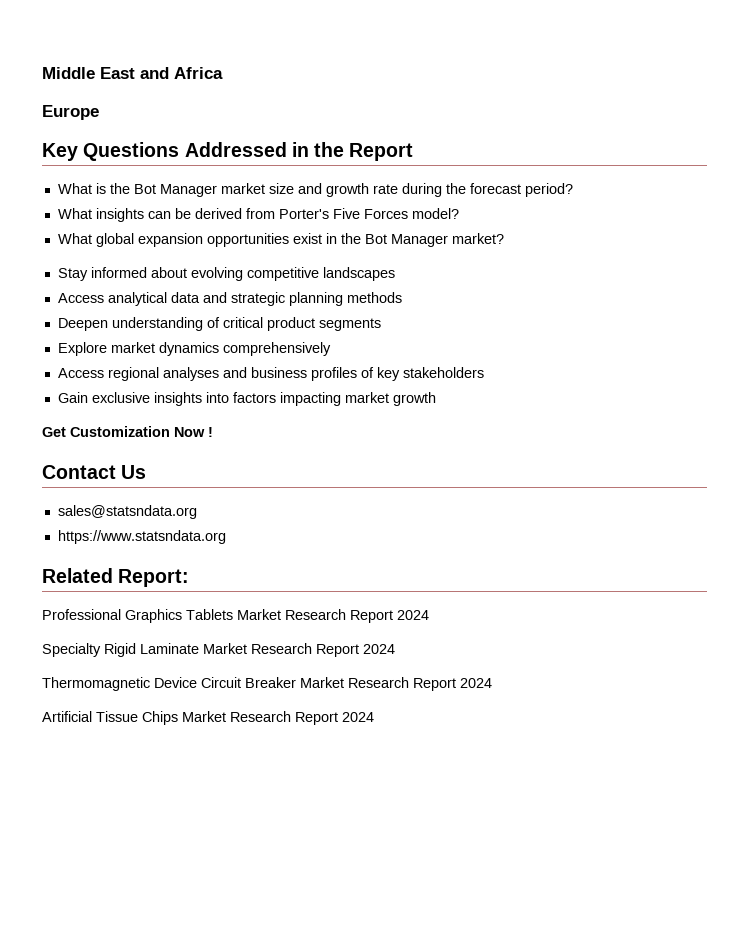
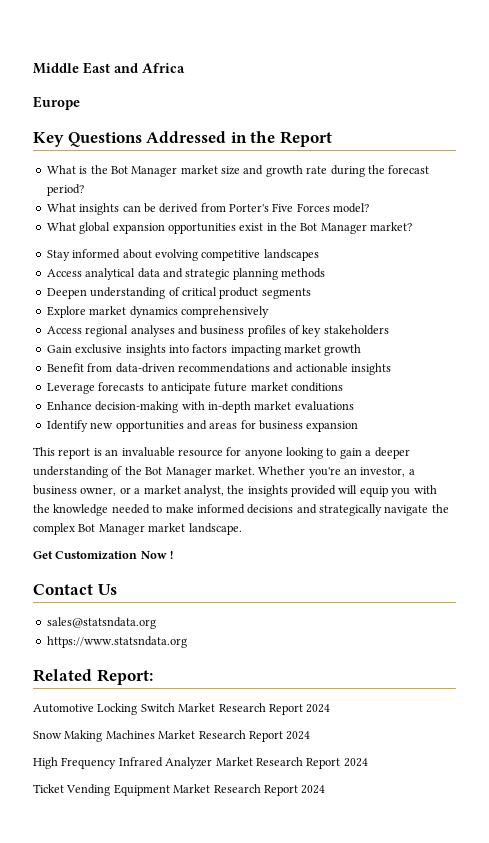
+ Benefit from data-driven recommendations and actionable insights
+ Leverage forecasts to anticipate future market conditions
+ Enhance decision-making with in-depth market evaluations
+ Identify new opportunities and areas for business expansion
+ This report is an invaluable resource for anyone looking to gain a deeper understanding of the Bot Manager market. Whether you're an investor, a business owner, or a market analyst, the insights provided will equip you with the knowledge needed to make informed decisions and strategically navigate the complex Bot Manager market landscape.
- Professional Graphics Tablets Market Research Report 2024
- Specialty Rigid Laminate Market Research Report 2024
- Thermomagnetic Device Circuit Breaker Market Research Report 2024
- Artificial Tissue Chips Market Research Report 2024
+ Automotive Locking Switch Market Research Report 2024
+ Snow Making Machines Market Research Report 2024
+ High Frequency Infrared Analyzer Market Research Report 2024
+ Ticket Vending Equipment Market Research Report 2024

